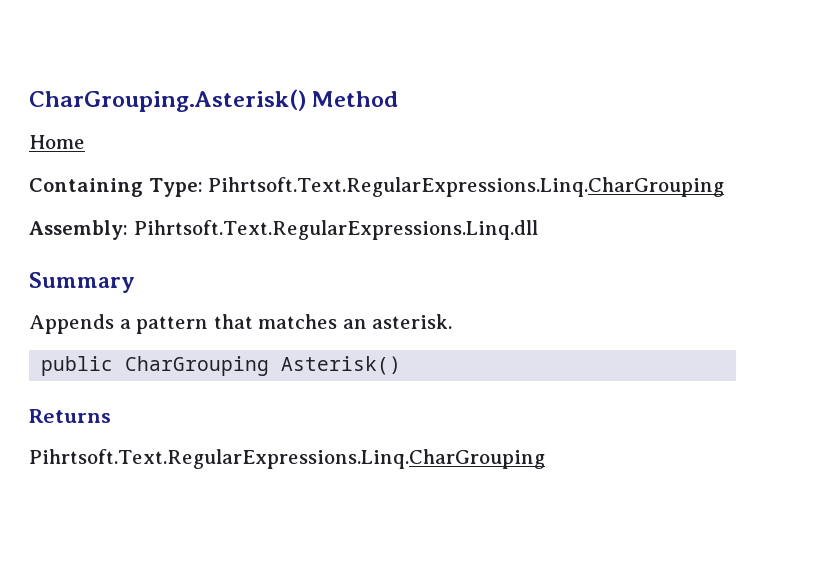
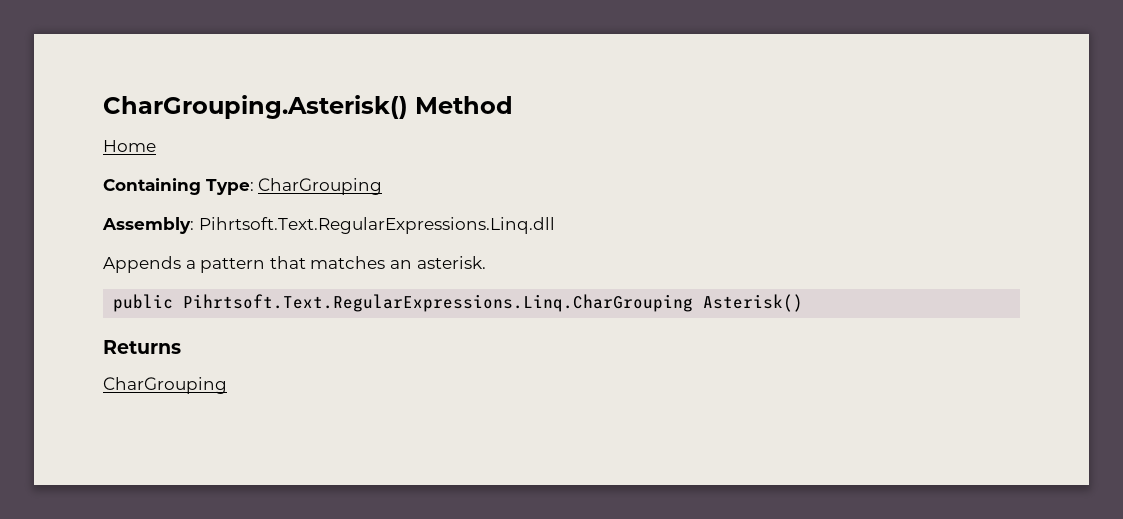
- Containing Type: Pihrtsoft.Text.RegularExpressions.Linq.CharGrouping
+ Containing Type: CharGrouping
- Summary
- public CharGrouping Asterisk()
+ public Pihrtsoft.Text.RegularExpressions.Linq.CharGrouping Asterisk()
  Returns
- Pihrtsoft.Text.RegularExpressions.Linq.CharGrouping
+ CharGrouping

